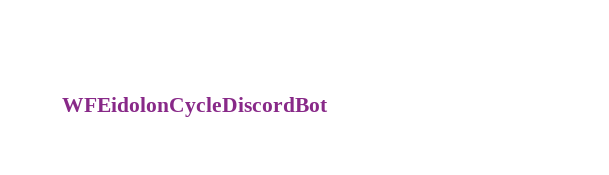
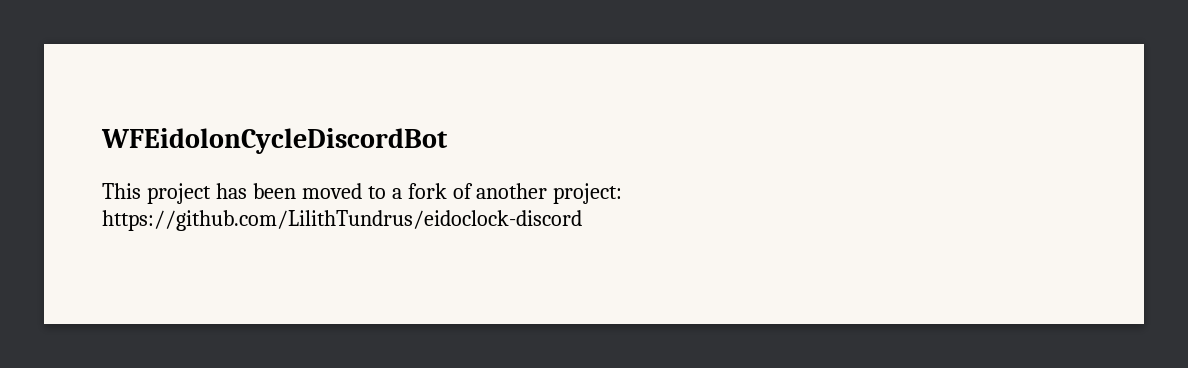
+ This project has been moved to a fork of another project: https://github.com/LilithTundrus/eidoclock-discord

